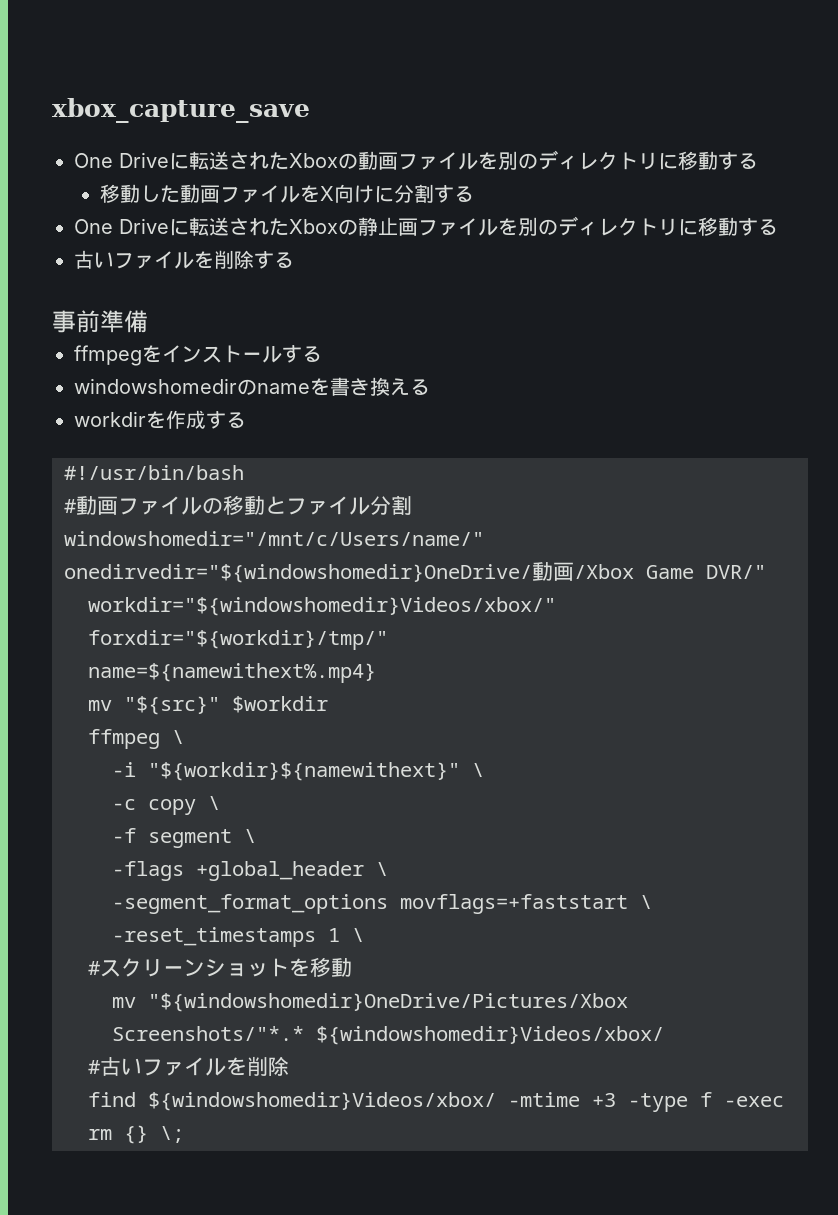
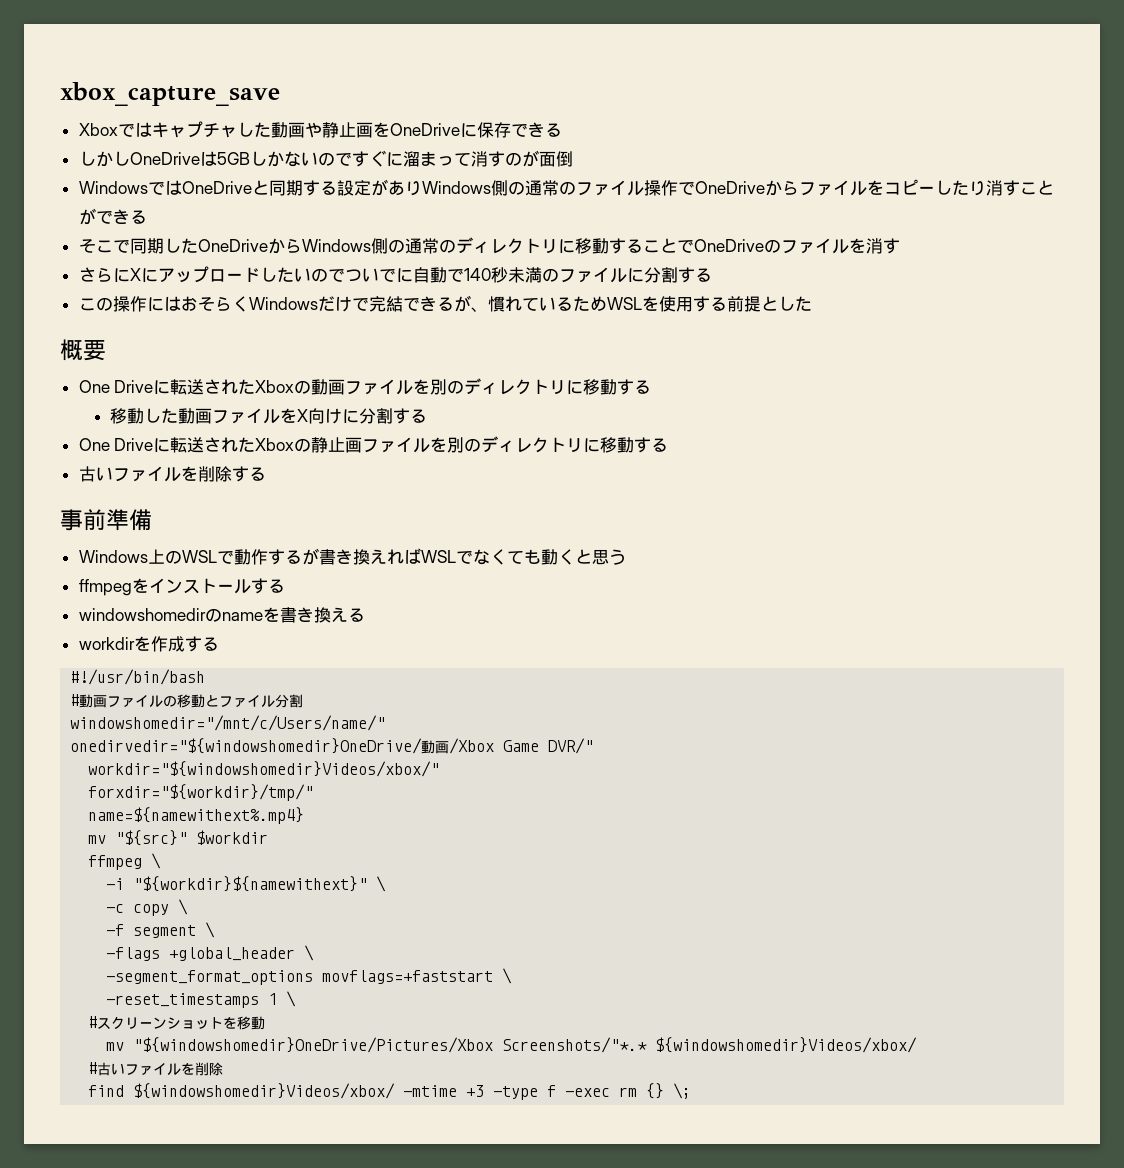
+ Xboxではキャプチャした動画や静止画をOneDriveに保存できる
+ しかしOneDriveは5GBしかないのですぐに溜まって消すのが面倒
+ WindowsではOneDriveと同期する設定がありWindows側の通常のファイル操作でOneDriveからファイルをコピーしたり消すことができる
+ そこで同期したOneDriveからWindows側の通常のディレクトリに移動することでOneDriveのファイルを消す
+ さらにXにアップロードしたいのでついでに自動で140秒未満のファイルに分割する
+ この操作にはおそらくWindowsだけで完結できるが、慣れているためWSLを使用する前提とした
+ 概要
+ Windows上のWSLで動作するが書き換えればWSLでなくても動くと思う

